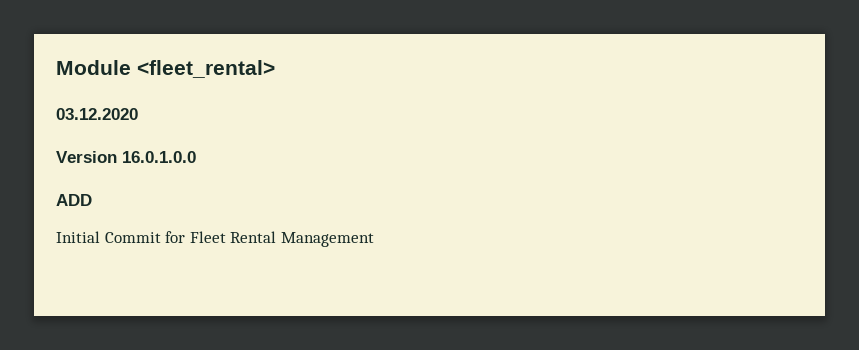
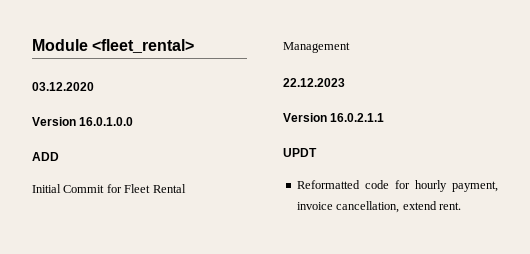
+ 22.12.2023
+ Version 16.0.2.1.1
+ UPDT
+ Reformatted code for hourly payment, invoice cancellation, extend rent.

